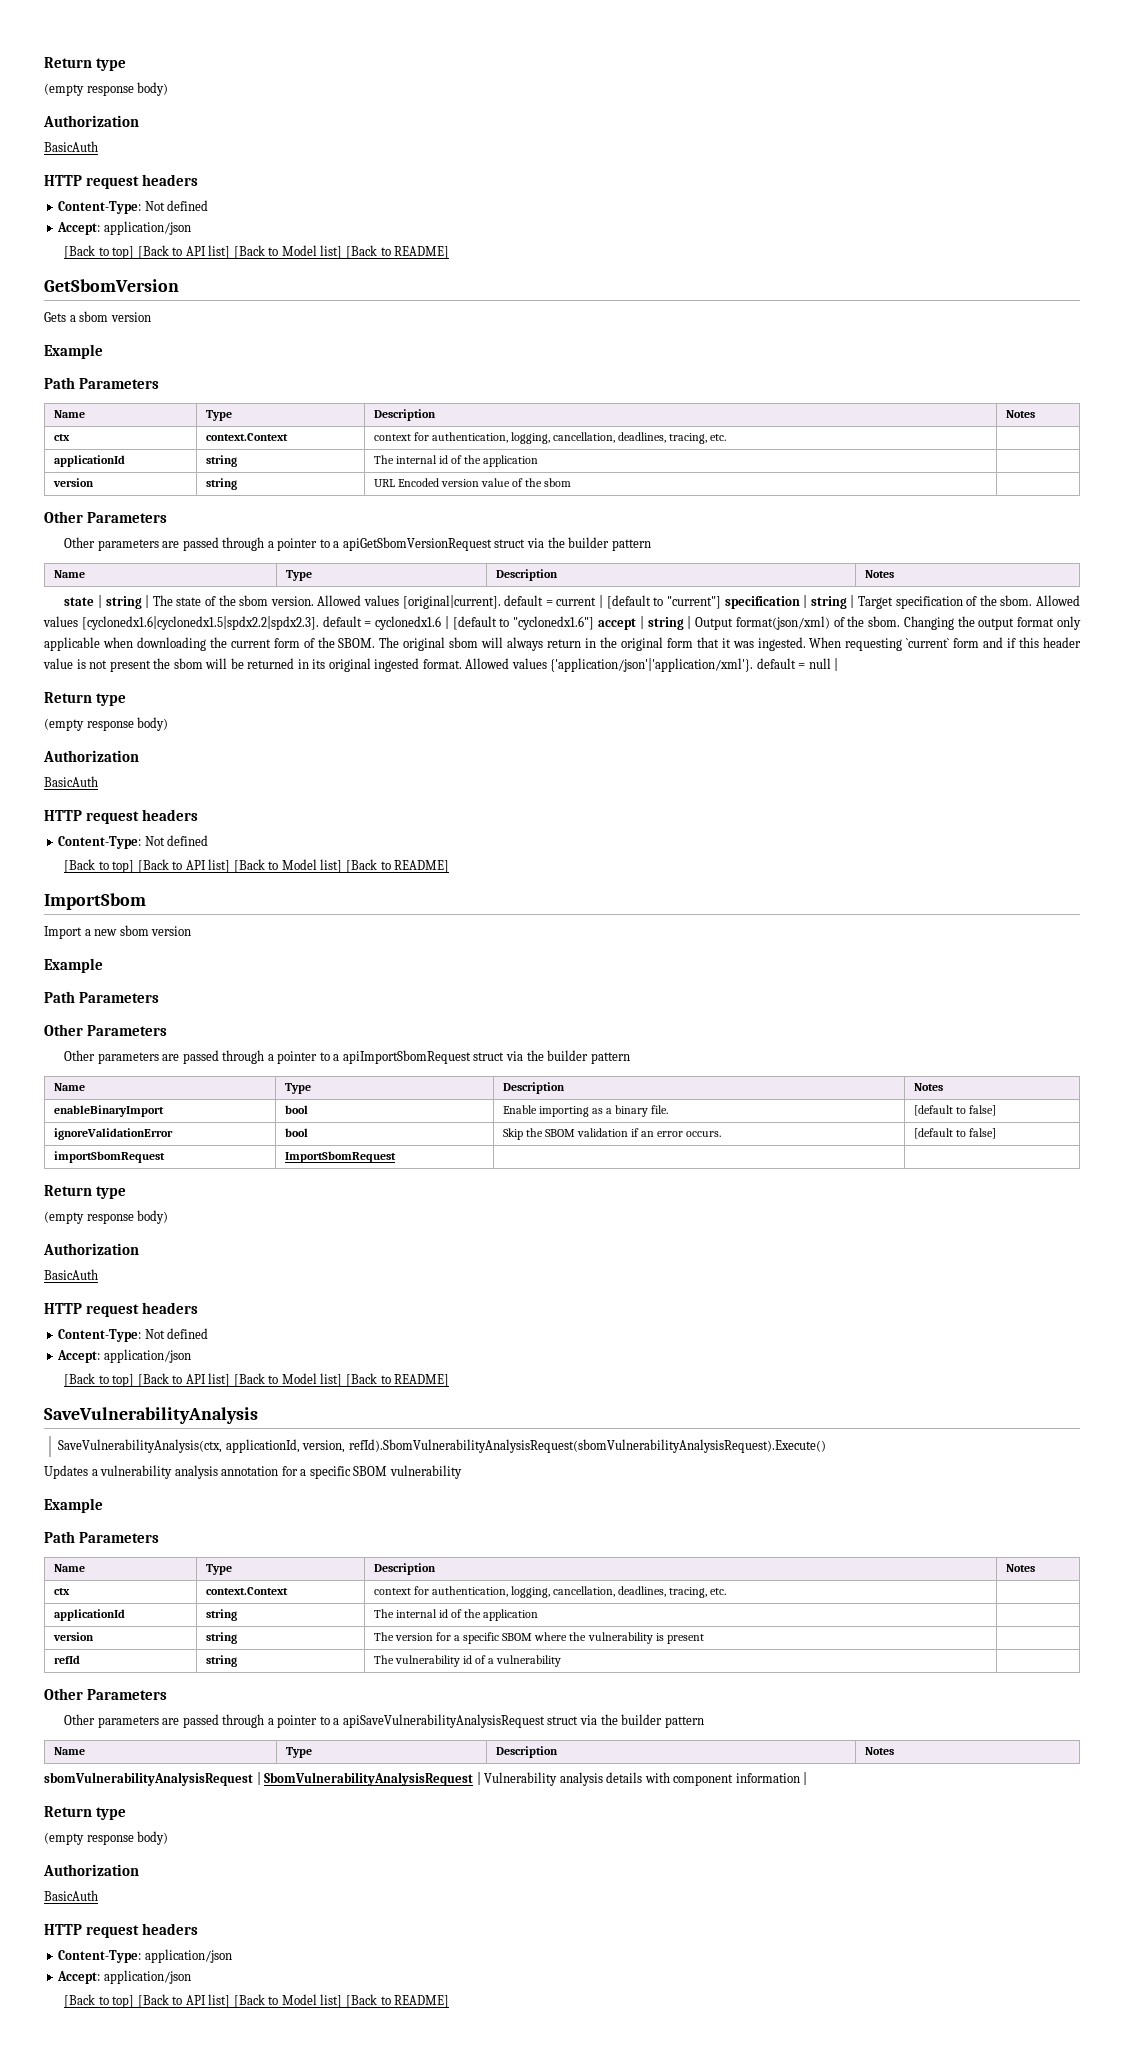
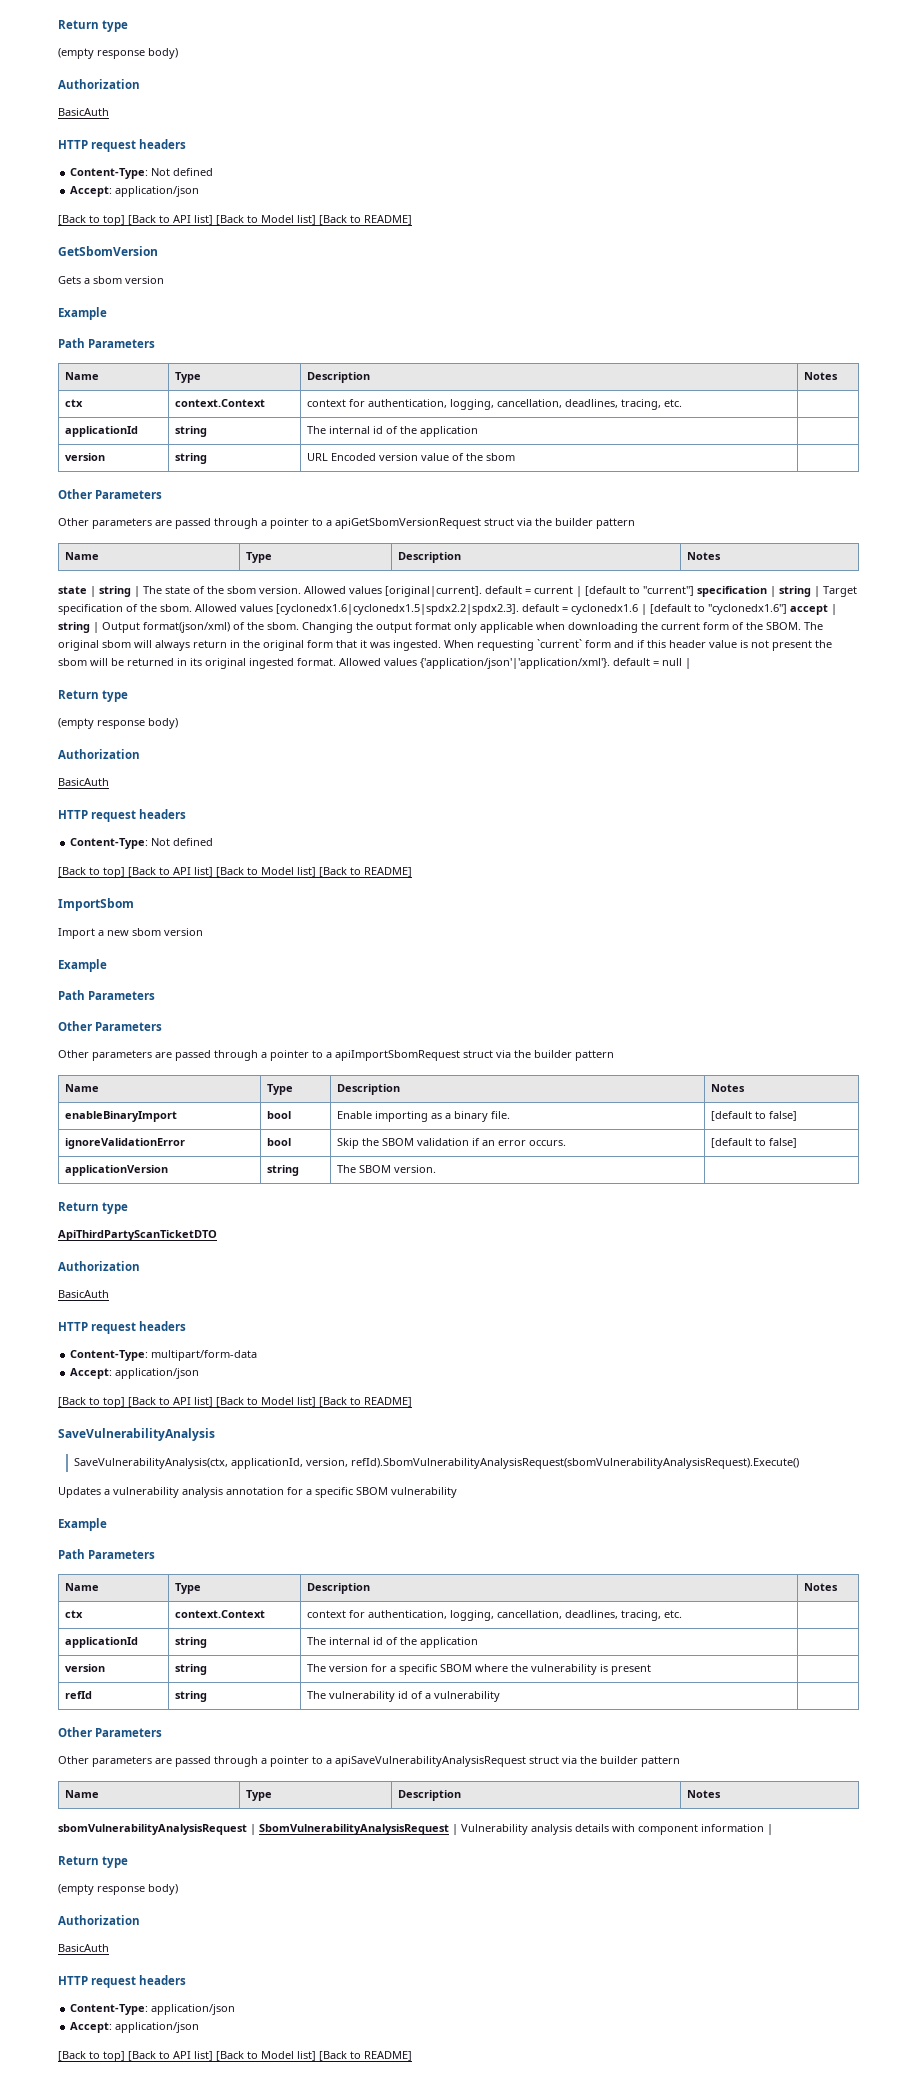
- importSbomRequest | ImportSbomRequest | |
+ applicationVersion | string | The SBOM version. |
  Return type
- (empty response body)
+ ApiThirdPartyScanTicketDTO
  Authorization
  BasicAuth
  HTTP request headers
- Content-Type: Not defined
+ Content-Type: multipart/form-data

